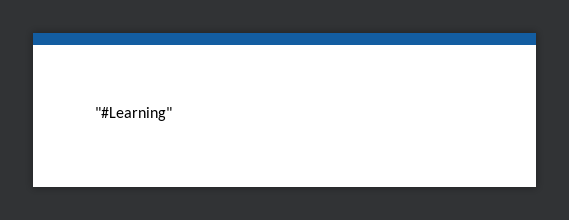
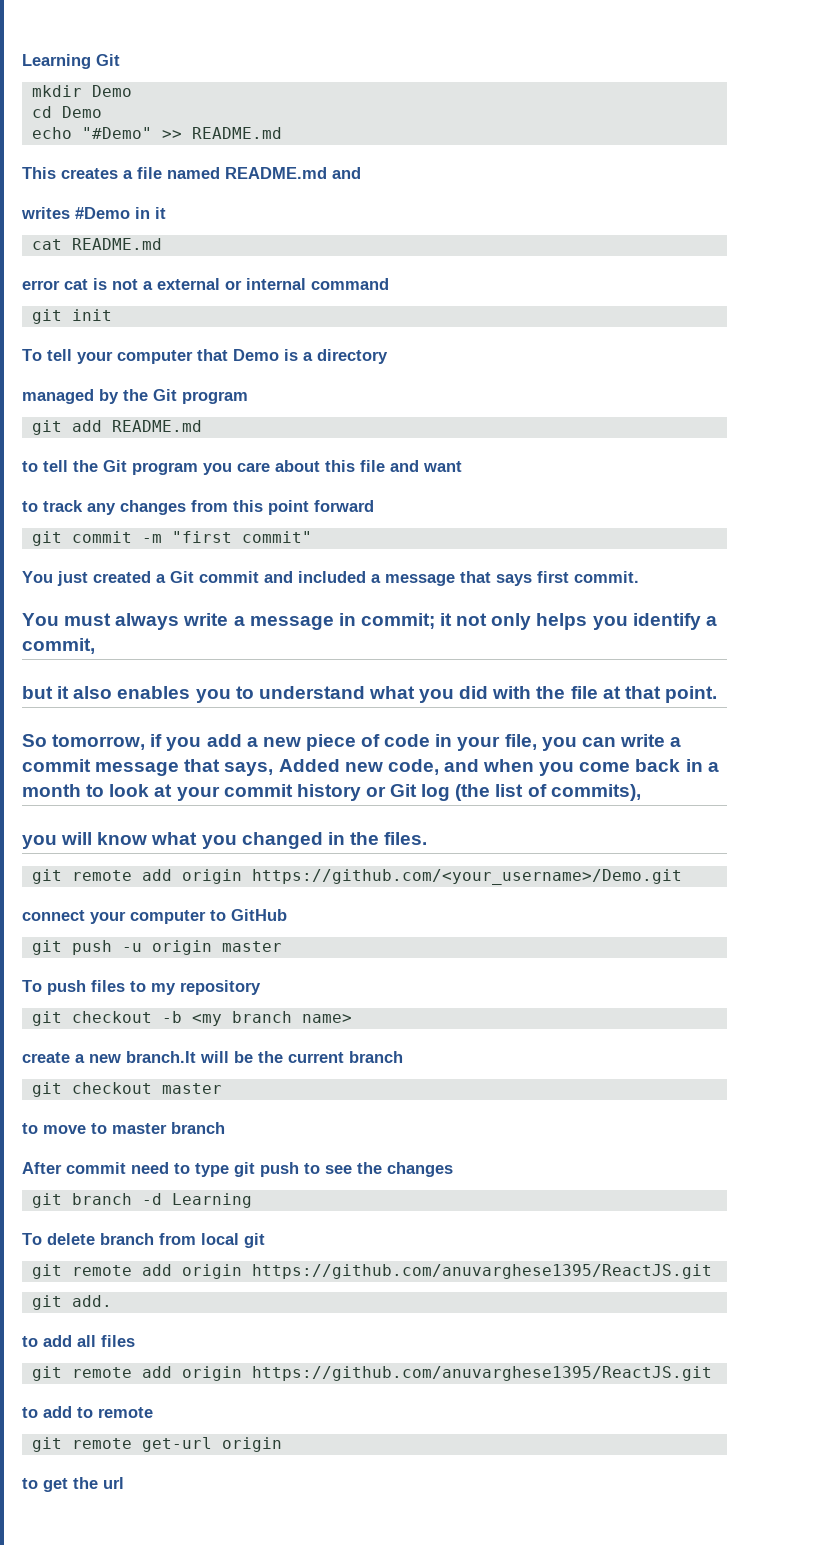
- "#Learning"
+ Learning Git
+ mkdir Demo
+ cd Demo
+ echo "#Demo" >> README.md
+ This creates a file named README.md and
+ writes #Demo in it
+ cat README.md
+ error cat is not a external or internal command
+ git init
+ To tell your computer that Demo is a directory
+ managed by the Git program
+ git add README.md
+ to tell the Git program you care about this file and want
+ to track any changes from this point forward
+ git commit -m "first commit"
+ You just created a Git commit and included a message that says first commit.
+ You must always write a message in commit; it not only helps you identify a commit,
+ but it also enables you to understand what you did with the file at that point.
+ So tomorrow, if you add a new piece of code in your file, you can write a commit message that says, Added new code, and when you come back in a month to look at your commit history or Git log (the list of commits),
+ you will know what you changed in the files.
+ git remote add origin https://github.com/<your_username>/Demo.git
+ connect your computer to GitHub
+ git push -u origin master
+ To push files to my repository
+ git checkout -b <my branch name>
+ create a new branch.It will be the current branch
+ git checkout master
+ to move to master branch
+ After commit need to type git push to see the changes
+ git branch -d Learning
+ To delete branch from local git
+ git remote add origin https://github.com/anuvarghese1395/ReactJS.git
+ git add.
+ to add all files
+ git remote add origin https://github.com/anuvarghese1395/ReactJS.git
+ to add to remote
+ git remote get-url origin
+ to get the url

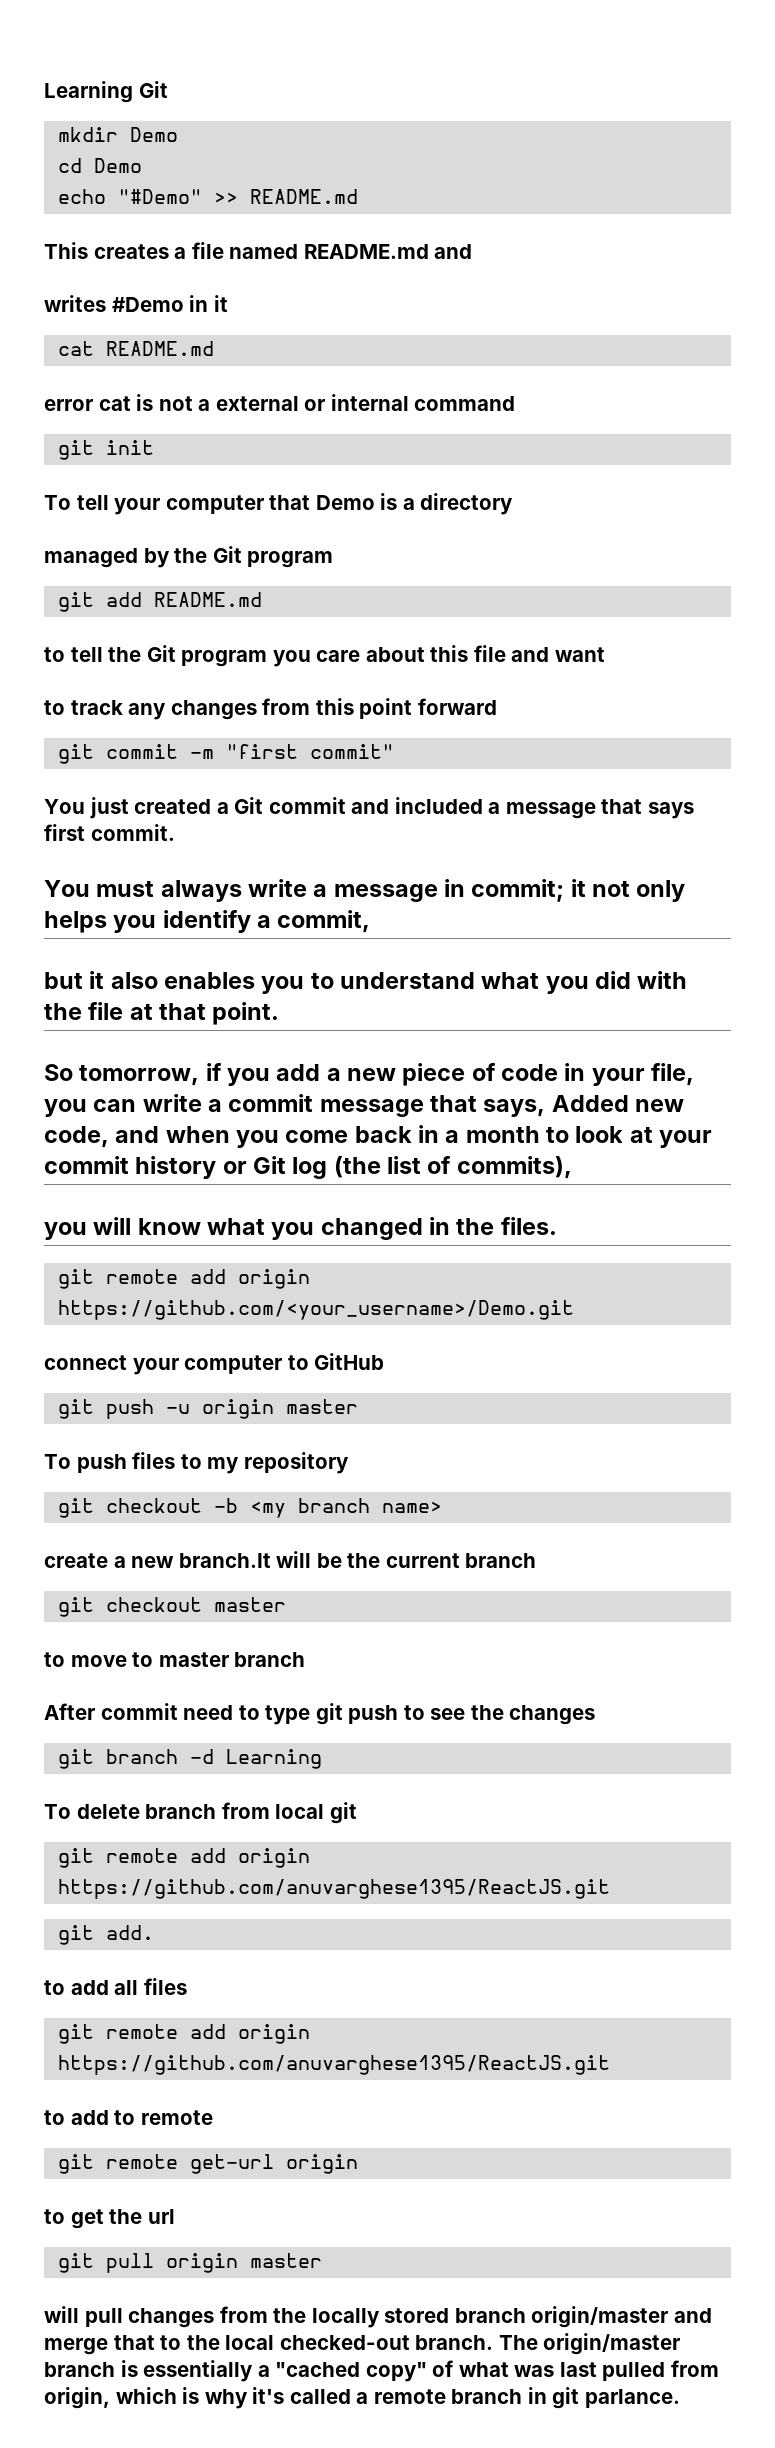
+ git pull origin master
+ will pull changes from the locally stored branch origin/master and merge that to the local checked-out branch. The origin/master branch is essentially a "cached copy" of what was last pulled from origin, which is why it's called a remote branch in git parlance.

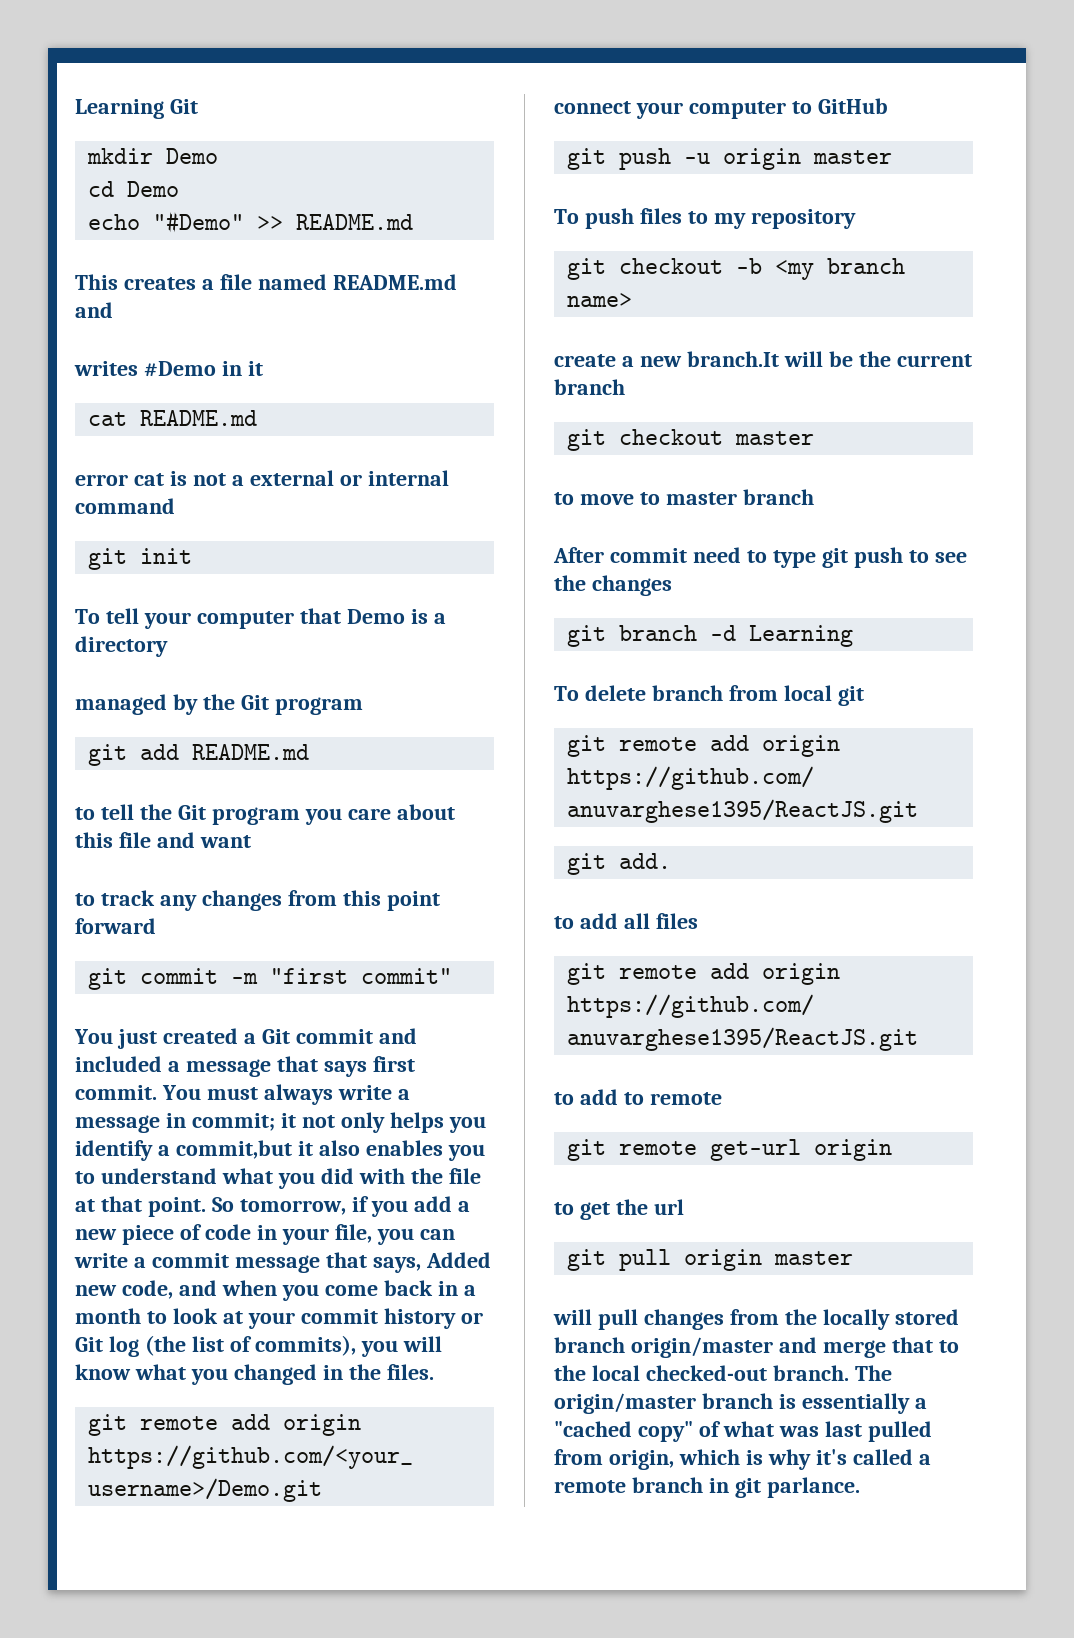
- You just created a Git commit and included a message that says first commit.
- You must always write a message in commit;
+ You just created a Git commit and included a message that says first commit. You must always write a message in commit;
- it not only helps you identify a commit,
- but it also enables you to understand what you did with the file at that point.
- So tomorrow, if you add a new piece of code in your file, you can write a commit message that says, Added new code, and when you come back in a month to look at your commit history or Git log (the list of commits),
- you will know what you changed in the files.
+ it not only helps you identify a commit,but it also enables you to understand what you did with the file at that point. So tomorrow, if you add a new piece of code in your file, you can write a commit message that says, Added new code, and when you come back in a month to look at your commit history or Git log (the list of commits), you will know what you changed in the files.

